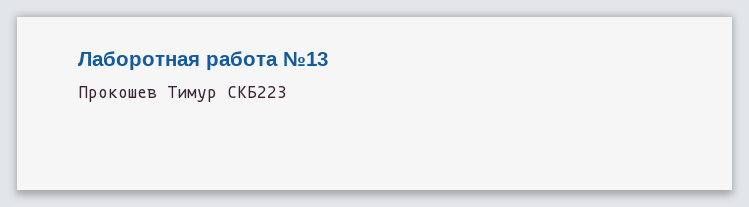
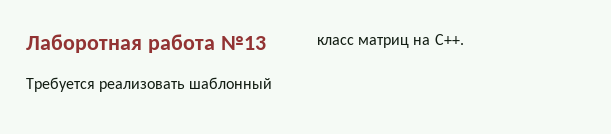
- Прокошев Тимур СКБ223
+ Требуется реализовать шаблонный класс матриц на C++.

